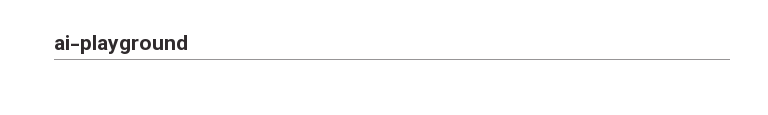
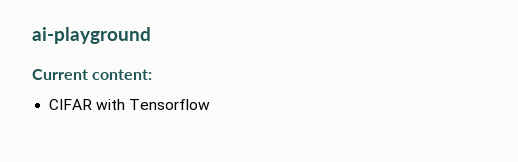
+ Current content:
+ CIFAR with Tensorflow

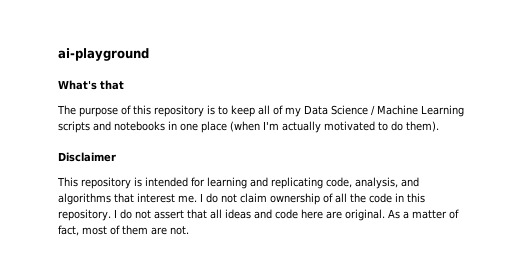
- Current content:
- CIFAR with Tensorflow
+ What's that
+ The purpose of this repository is to keep all of my Data Science / Machine Learning scripts and notebooks in one place (when I'm actually motivated to do them).
+ Disclaimer
+ This repository is intended for learning and replicating code, analysis, and algorithms that interest me. I do not claim ownership of all the code in this repository. I do not assert that all ideas and code here are original. As a matter of fact, most of them are not.

